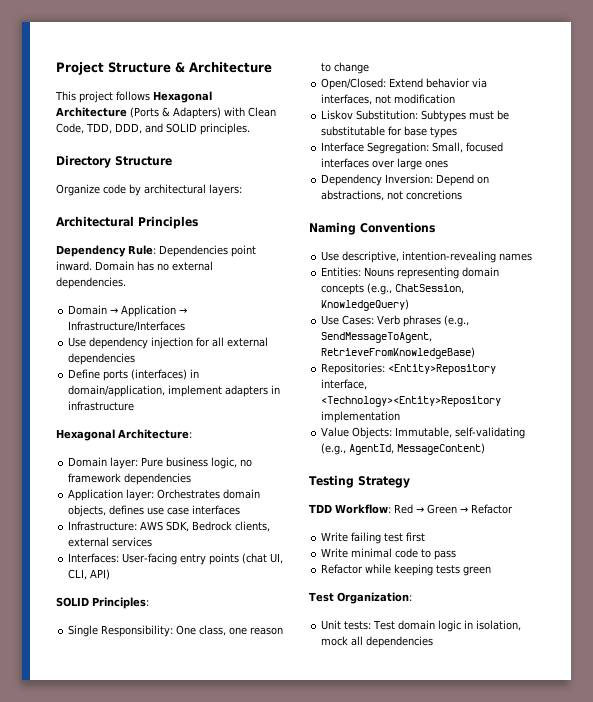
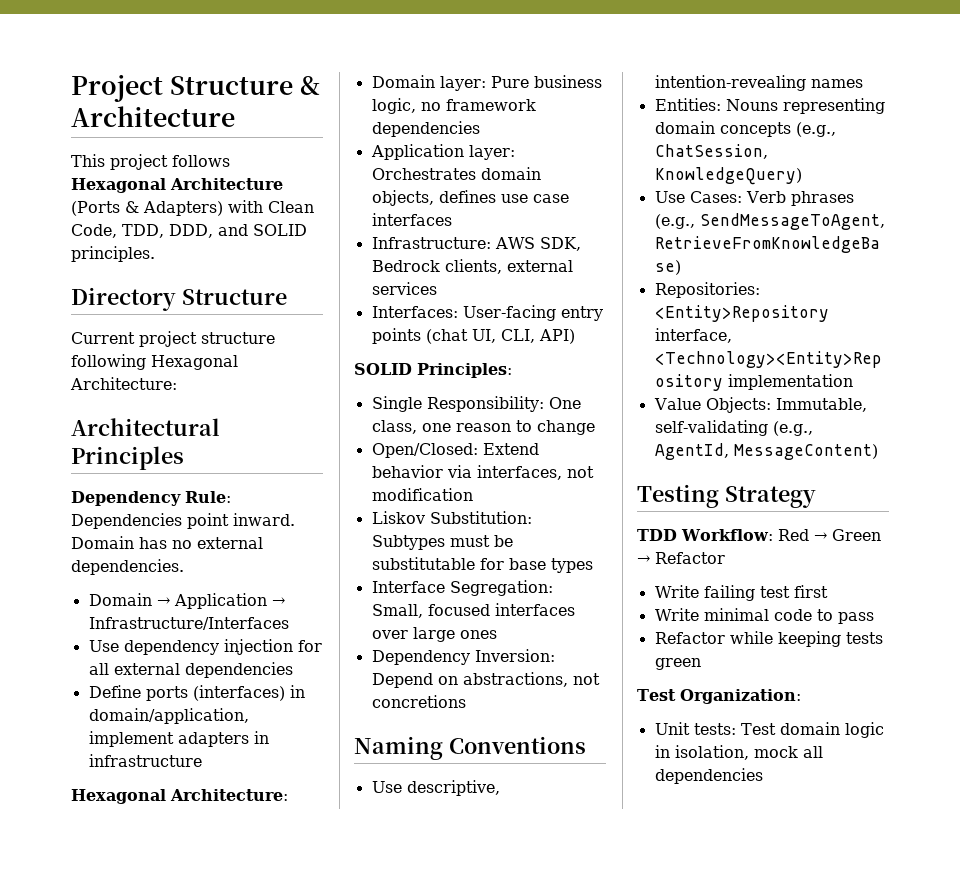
- Organize code by architectural layers:
+ Current project structure following Hexagonal Architecture:

